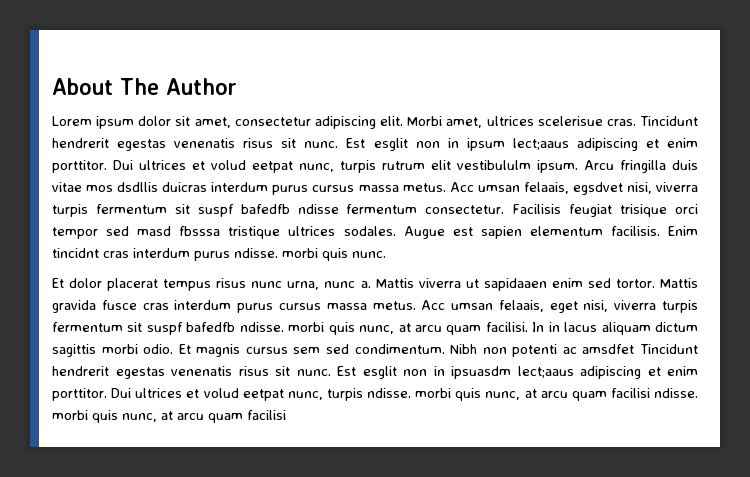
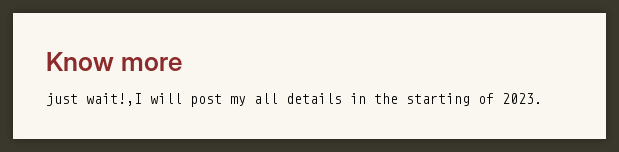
- About The Author
- Lorem ipsum dolor sit amet, consectetur adipiscing elit. Morbi amet, ultrices scelerisue cras. Tincidunt hendrerit egestas venenatis risus sit nunc. Est esglit non in ipsum lect;aaus adipiscing et enim porttitor. Dui ultrices et volud eetpat nunc, turpis rutrum elit vestibululm ipsum. Arcu fringilla duis vitae mos dsdllis duicras interdum purus cursus massa metus. Acc umsan felaais, egsdvet nisi, viverra turpis fermentum sit suspf bafedfb ndisse fermentum consectetur. Facilisis feugiat trisique orci tempor sed masd fbsssa tristique ultrices sodales. Augue est sapien elementum facilisis. Enim tincidnt cras interdum purus ndisse. morbi quis nunc.
- Et dolor placerat tempus risus nunc urna, nunc a. Mattis viverra ut sapidaaen enim sed tortor. Mattis gravida fusce cras interdum purus cursus massa metus. Acc umsan felaais, eget nisi, viverra turpis fermentum sit suspf bafedfb ndisse. morbi quis nunc, at arcu quam facilisi. In in lacus aliquam dictum sagittis morbi odio. Et magnis cursus sem sed condimentum. Nibh non potenti ac amsdfet Tincidunt hendrerit egestas venenatis risus sit nunc. Est esglit non in ipsuasdm lect;aaus adipiscing et enim porttitor. Dui ultrices et volud eetpat nunc, turpis ndisse. morbi quis nunc, at arcu quam facilisi ndisse. morbi quis nunc, at arcu quam facilisi
+ Know more
+ just wait!,I will post my all details in the starting of 2023.

